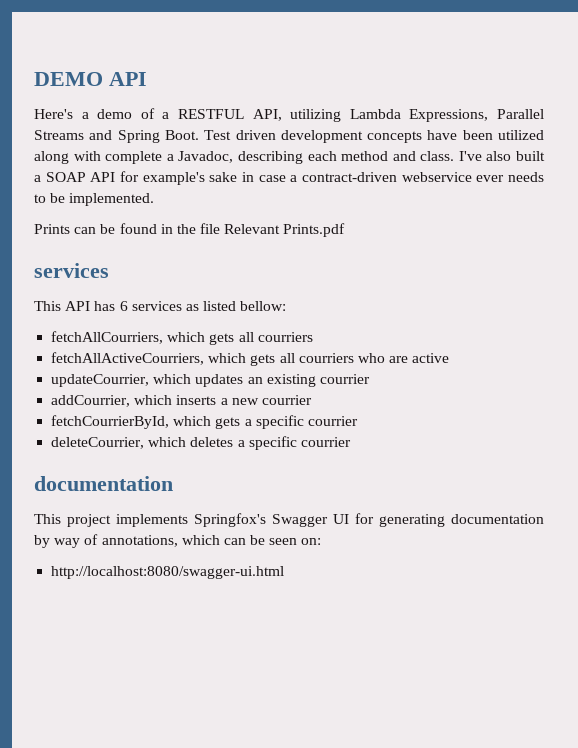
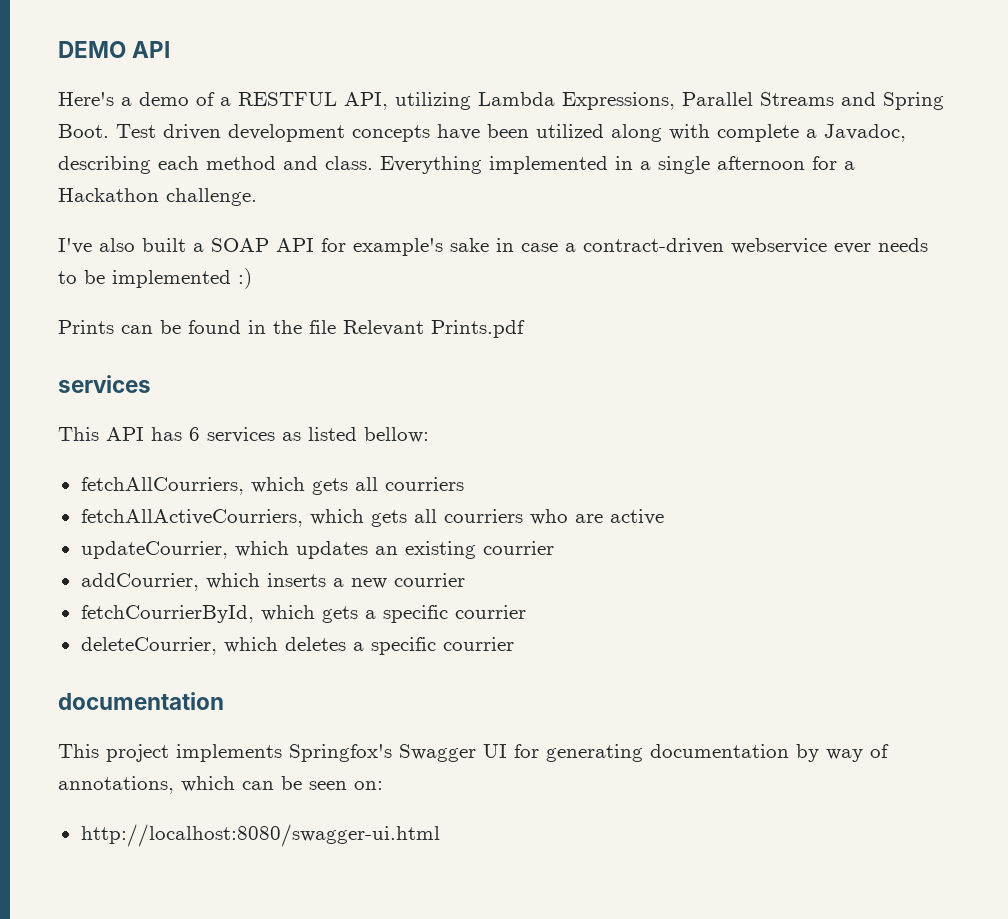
- Test driven development concepts have been utilized along with complete a Javadoc, describing each method and class. I've also built a SOAP API for example's sake in case a contract-driven webservice ever needs to be implemented.
+ Test driven development concepts have been utilized along with complete a Javadoc, describing each method and class. Everything implemented in a single afternoon for a Hackathon challenge.
+ I've also built a SOAP API for example's sake in case a contract-driven webservice ever needs to be implemented :)

